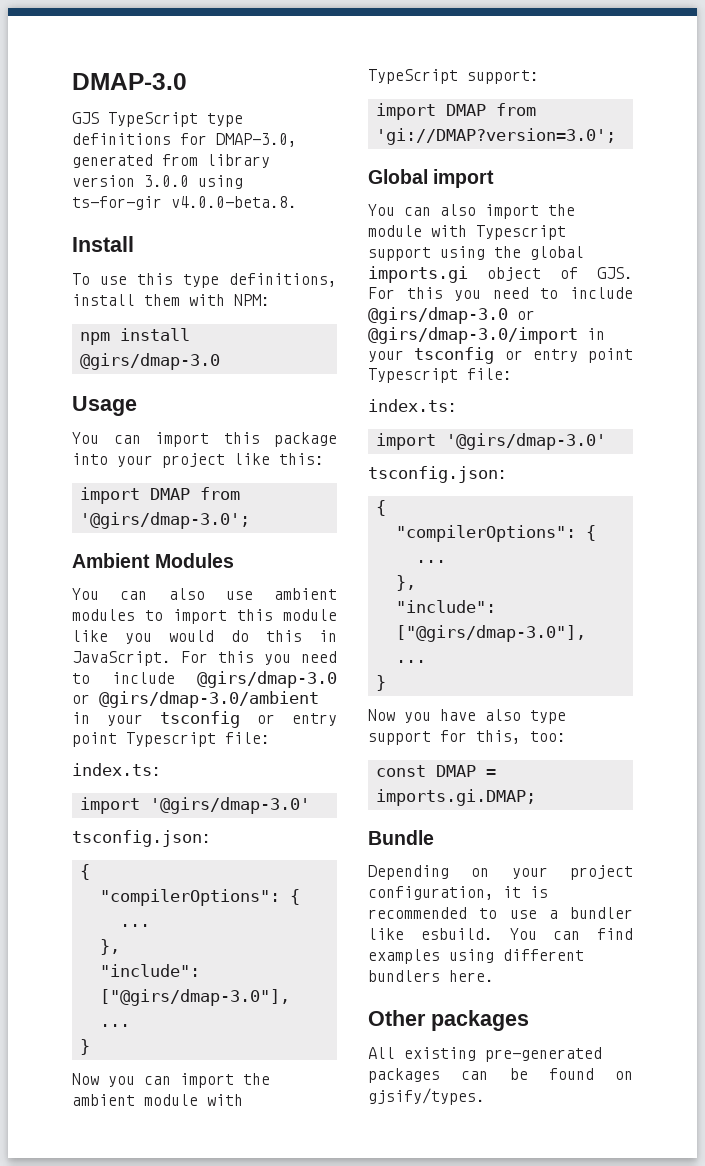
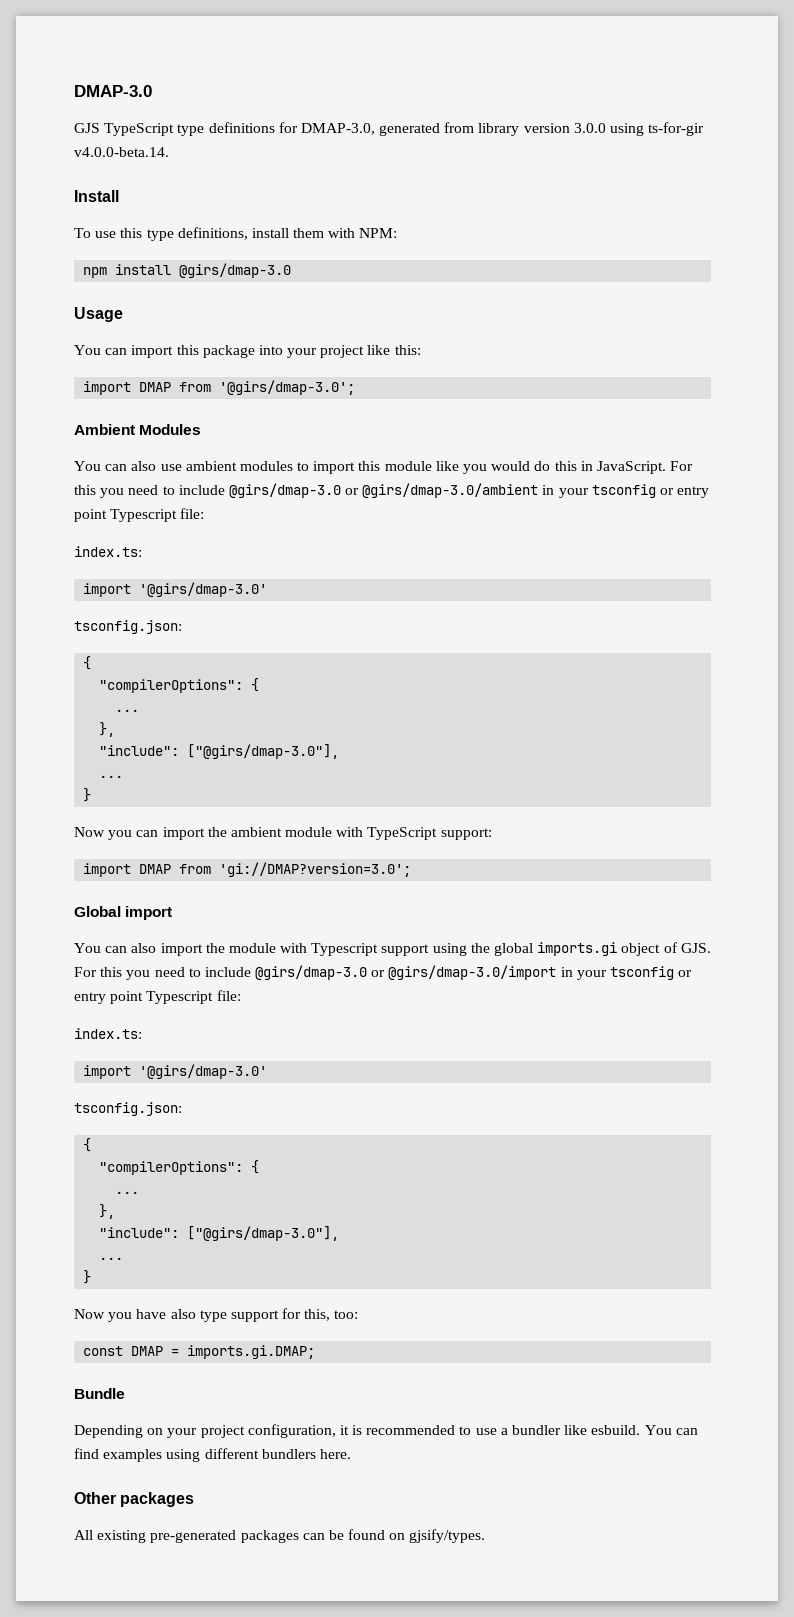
- GJS TypeScript type definitions for DMAP-3.0, generated from library version 3.0.0 using ts-for-gir v4.0.0-beta.8.
+ GJS TypeScript type definitions for DMAP-3.0, generated from library version 3.0.0 using ts-for-gir v4.0.0-beta.14.

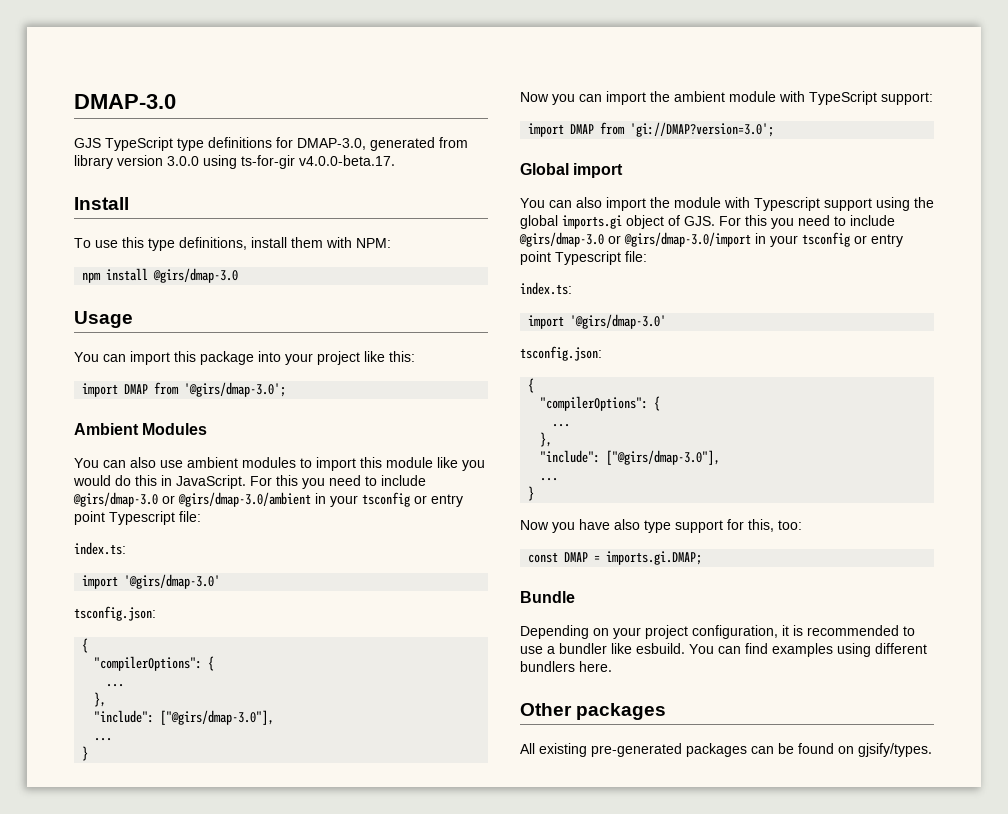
- GJS TypeScript type definitions for DMAP-3.0, generated from library version 3.0.0 using ts-for-gir v4.0.0-beta.14.
+ GJS TypeScript type definitions for DMAP-3.0, generated from library version 3.0.0 using ts-for-gir v4.0.0-beta.17.

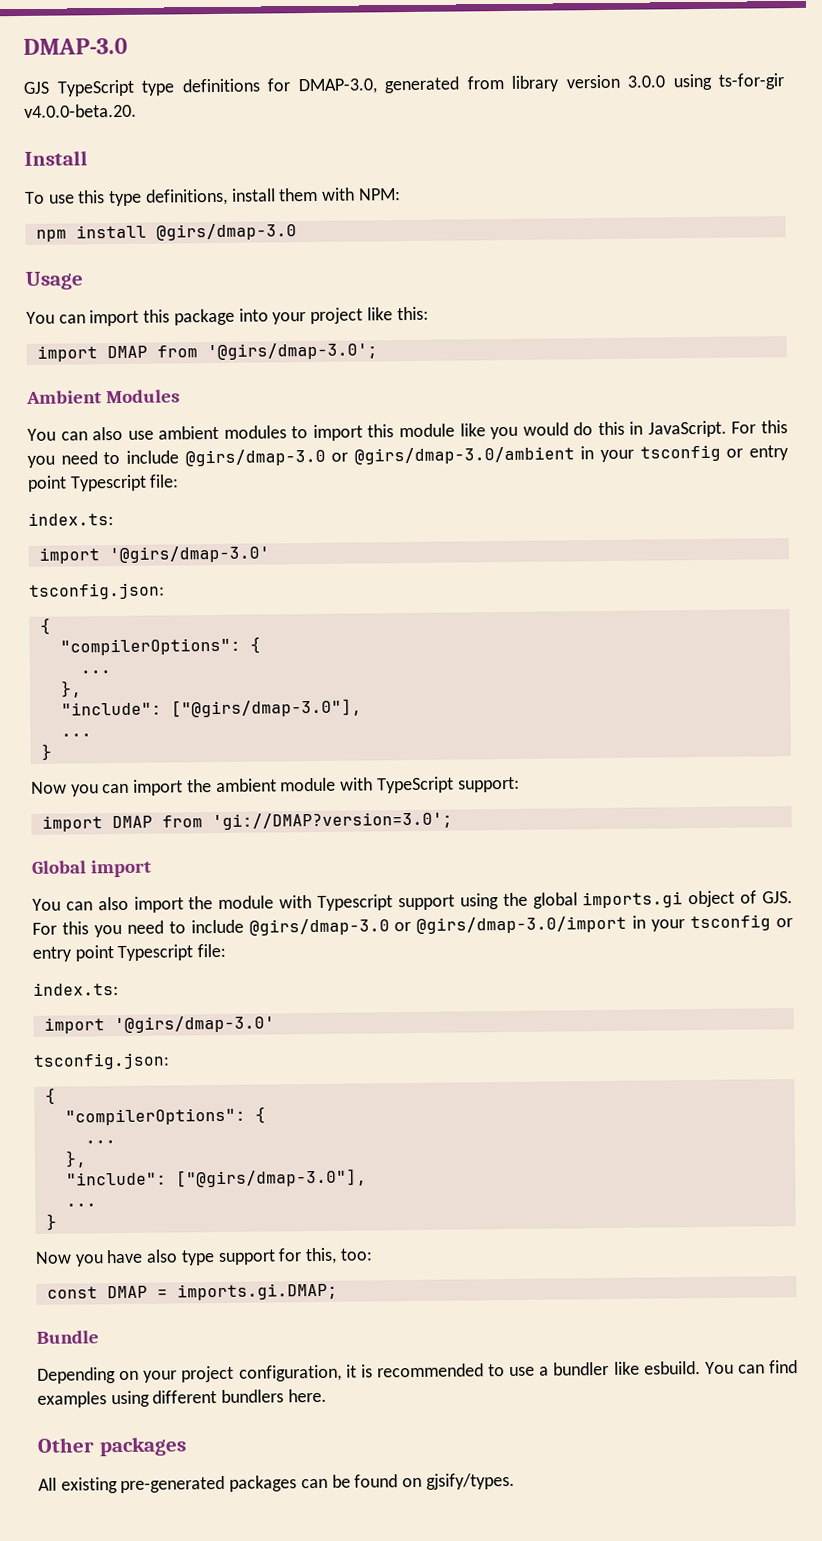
- GJS TypeScript type definitions for DMAP-3.0, generated from library version 3.0.0 using ts-for-gir v4.0.0-beta.17.
+ GJS TypeScript type definitions for DMAP-3.0, generated from library version 3.0.0 using ts-for-gir v4.0.0-beta.20.

